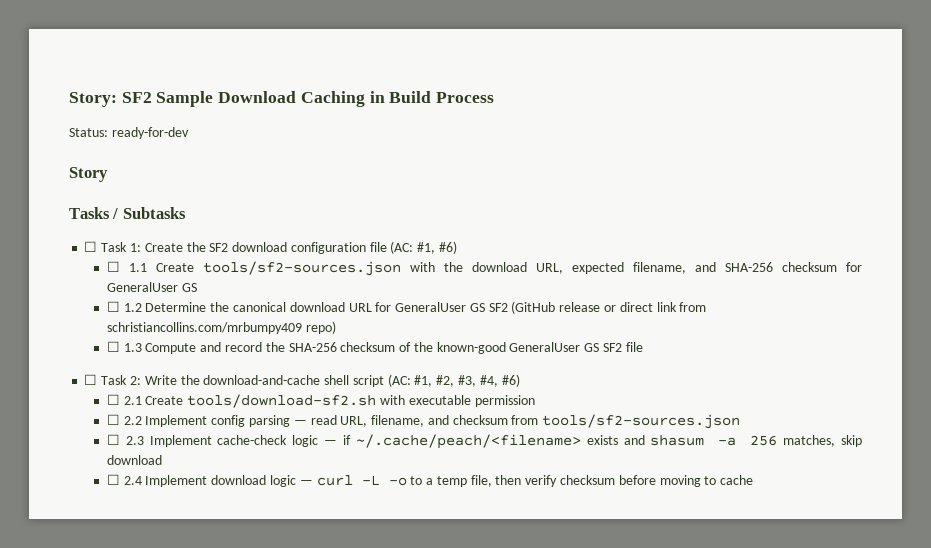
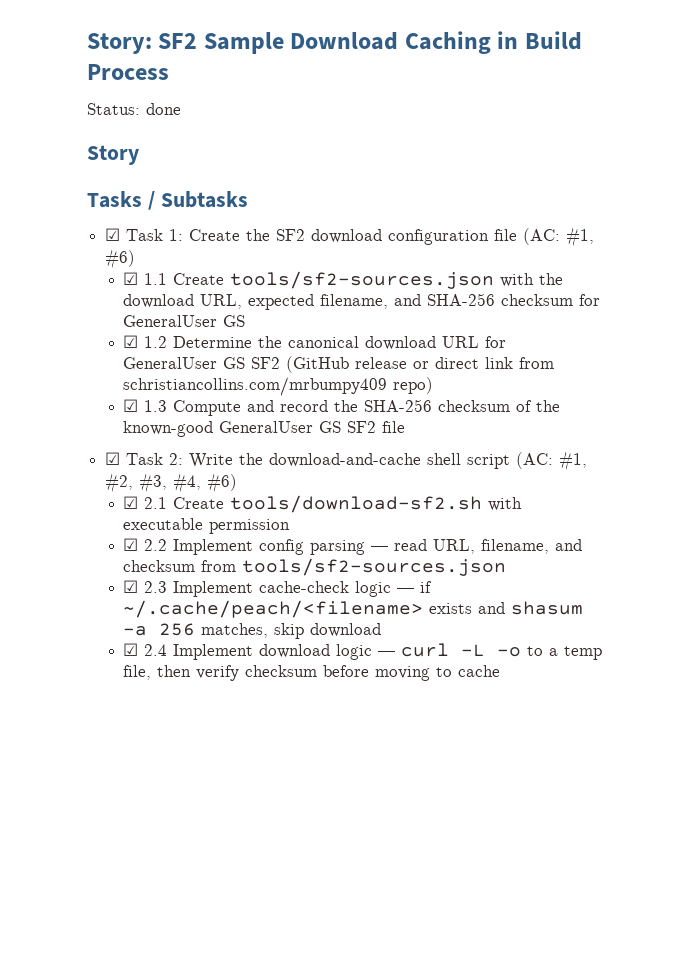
- Status: ready-for-dev
+ Status: done
- ☐ Task 1: Create the SF2 download configuration file (AC: #1, #6)
+ ☑ Task 1: Create the SF2 download configuration file (AC: #1, #6)
- ☐ 1.1 Create tools/sf2-sources.json with the download URL, expected filename, and SHA-256 checksum for GeneralUser GS
+ ☑ 1.1 Create tools/sf2-sources.json with the download URL, expected filename, and SHA-256 checksum for GeneralUser GS
- ☐ 1.2 Determine the canonical download URL for GeneralUser GS SF2 (GitHub release or direct link from schristiancollins.com/mrbumpy409 repo)
+ ☑ 1.2 Determine the canonical download URL for GeneralUser GS SF2 (GitHub release or direct link from schristiancollins.com/mrbumpy409 repo)
- ☐ 1.3 Compute and record the SHA-256 checksum of the known-good GeneralUser GS SF2 file
+ ☑ 1.3 Compute and record the SHA-256 checksum of the known-good GeneralUser GS SF2 file
- ☐ Task 2: Write the download-and-cache shell script (AC: #1, #2, #3, #4, #6)
+ ☑ Task 2: Write the download-and-cache shell script (AC: #1, #2, #3, #4, #6)
- ☐ 2.1 Create tools/download-sf2.sh with executable permission
+ ☑ 2.1 Create tools/download-sf2.sh with executable permission
- ☐ 2.2 Implement config parsing — read URL, filename, and checksum from tools/sf2-sources.json
+ ☑ 2.2 Implement config parsing — read URL, filename, and checksum from tools/sf2-sources.json
- ☐ 2.3 Implement cache-check logic — if ~/.cache/peach/<filename> exists and shasum -a 256 matches, skip download
+ ☑ 2.3 Implement cache-check logic — if ~/.cache/peach/<filename> exists and shasum -a 256 matches, skip download
- ☐ 2.4 Implement download logic — curl -L -o to a temp file, then verify checksum before moving to cache
+ ☑ 2.4 Implement download logic — curl -L -o to a temp file, then verify checksum before moving to cache

